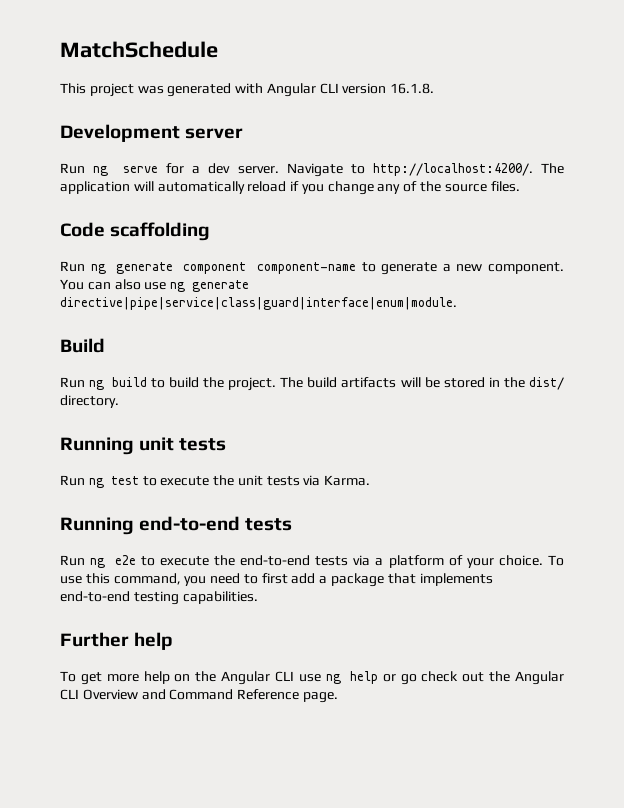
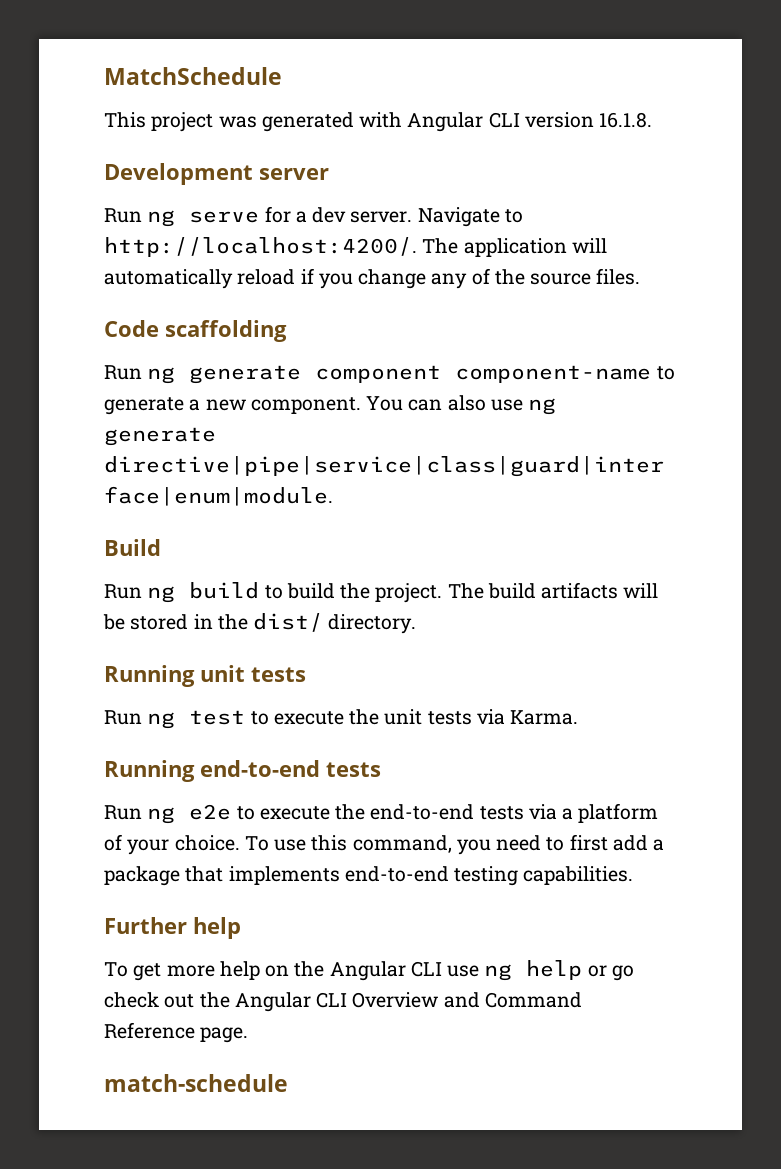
+ match-schedule

